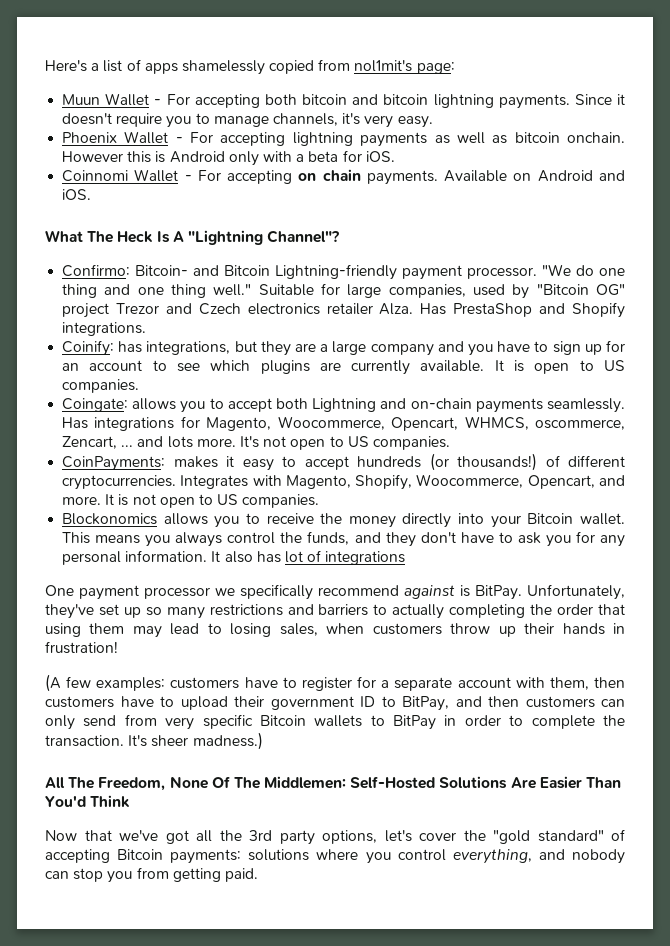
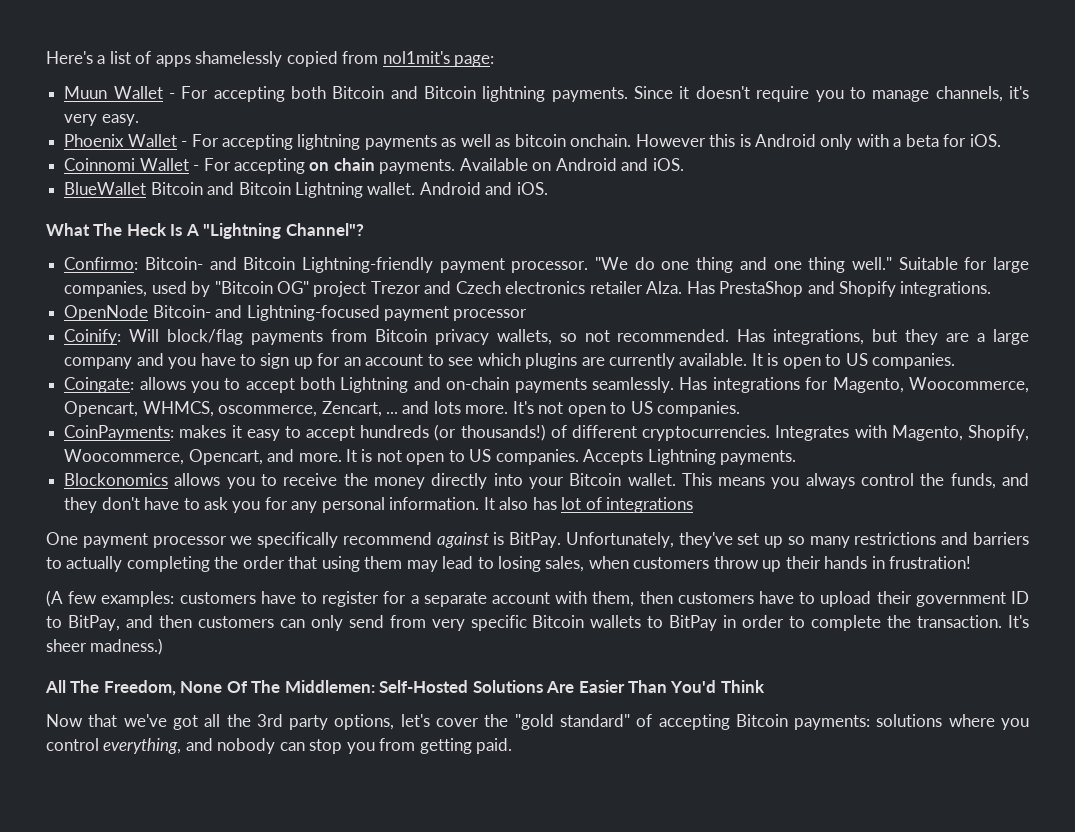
- Muun Wallet - For accepting both bitcoin and bitcoin lightning payments.
+ Muun Wallet - For accepting both Bitcoin and Bitcoin lightning payments.
+ BlueWallet Bitcoin and Bitcoin Lightning wallet. Android and iOS.
- Coinify: has integrations, but they are a large company and you have to sign up for an account to see which plugins are currently available.
+ OpenNode Bitcoin- and Lightning-focused payment processor
+ Coinify: Will block/flag payments from Bitcoin privacy wallets, so not recommended. Has integrations, but they are a large company and you have to sign up for an account to see which plugins are currently available.
+ Accepts Lightning payments.

